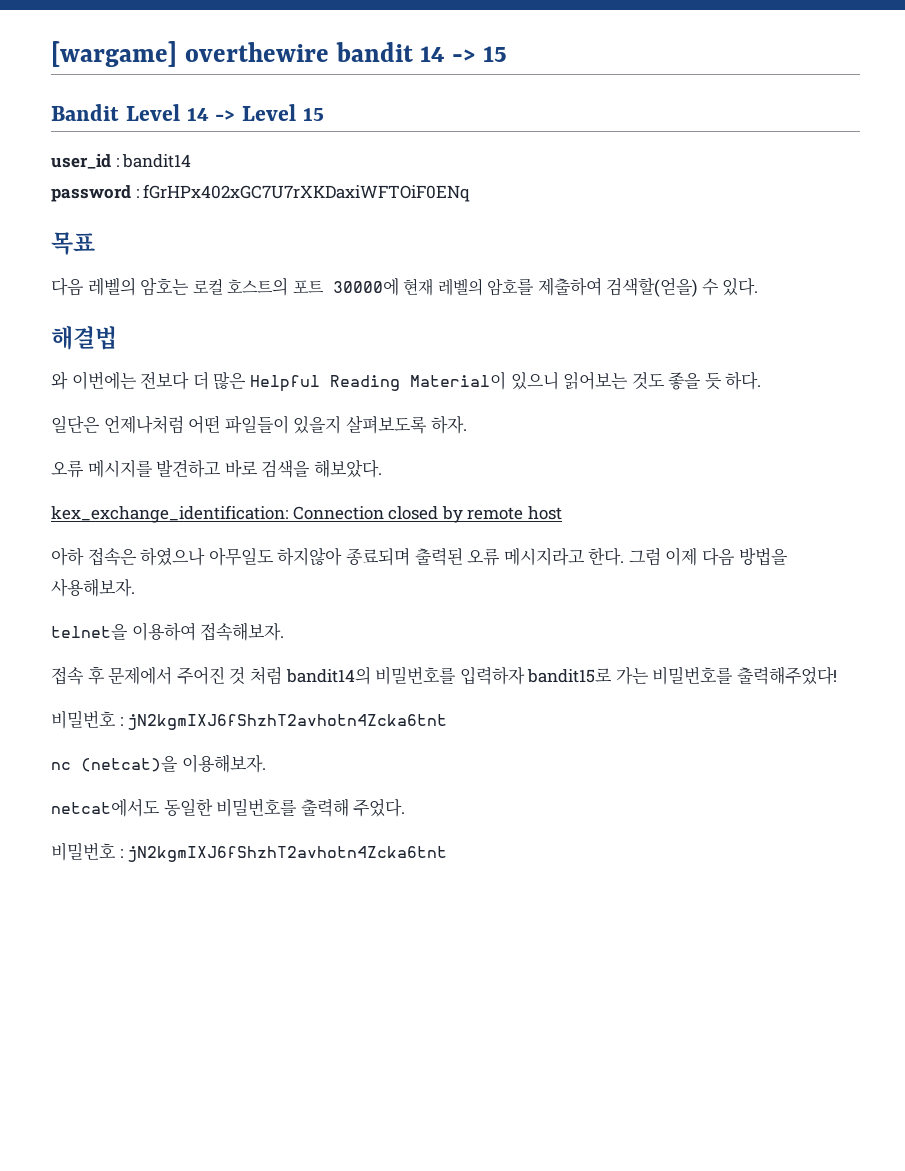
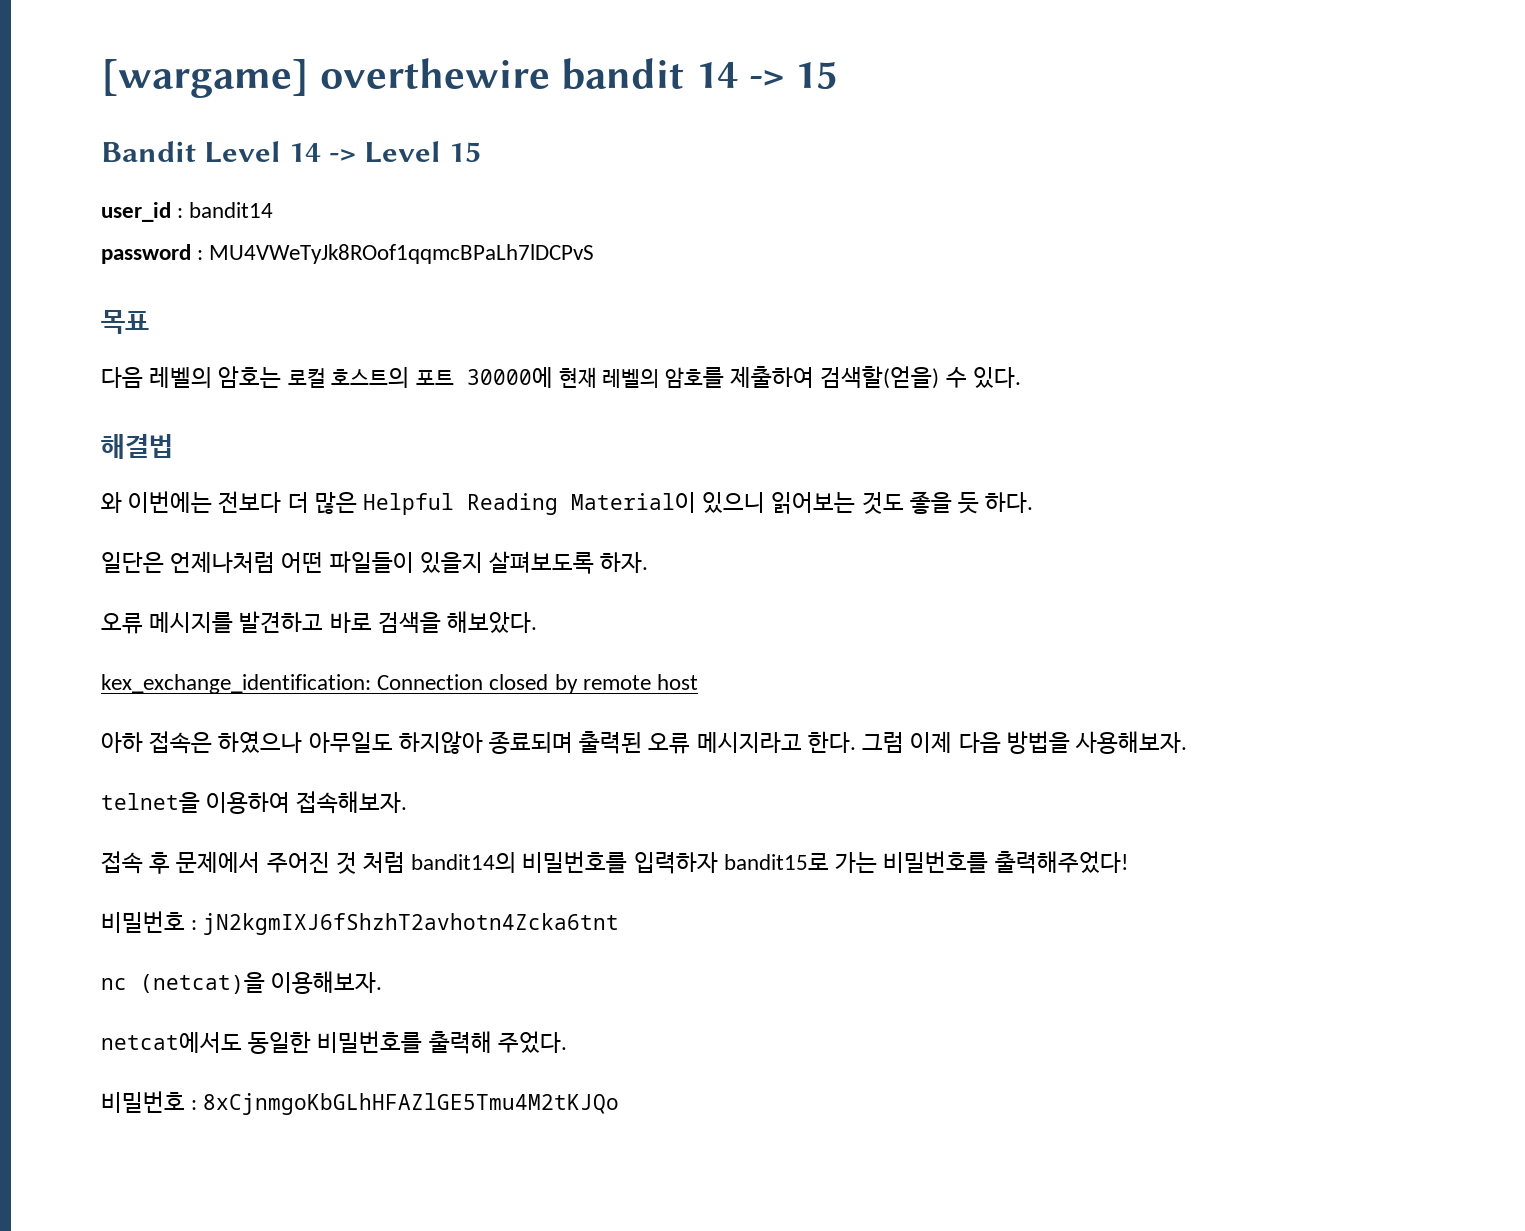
- password : fGrHPx402xGC7U7rXKDaxiWFTOiF0ENq
+ password : MU4VWeTyJk8ROof1qqmcBPaLh7lDCPvS
  netcat에서도 동일한 비밀번호를 출력해 주었다.
- 비밀번호 : jN2kgmIXJ6fShzhT2avhotn4Zcka6tnt
+ 비밀번호 : 8xCjnmgoKbGLhHFAZlGE5Tmu4M2tKJQo

